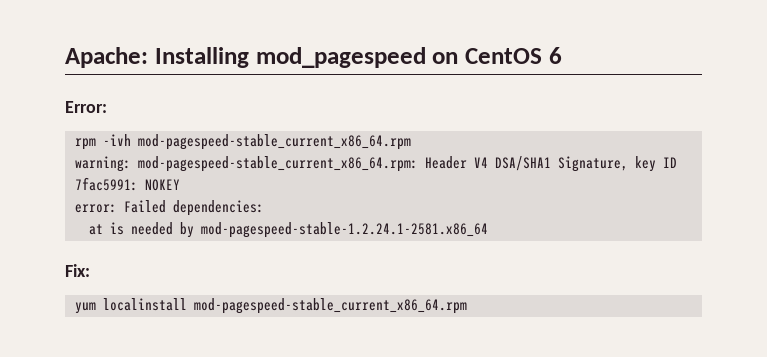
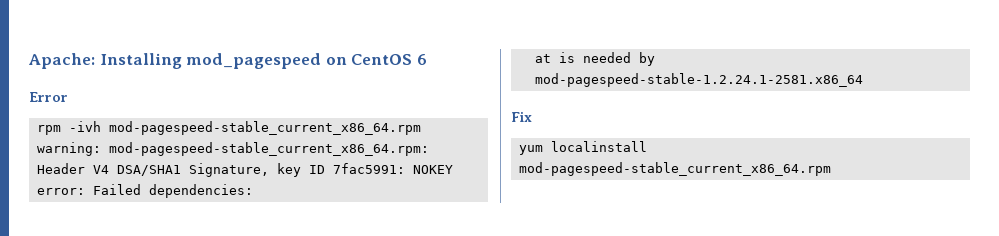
- Error:
+ Error
- Fix:
+ Fix

